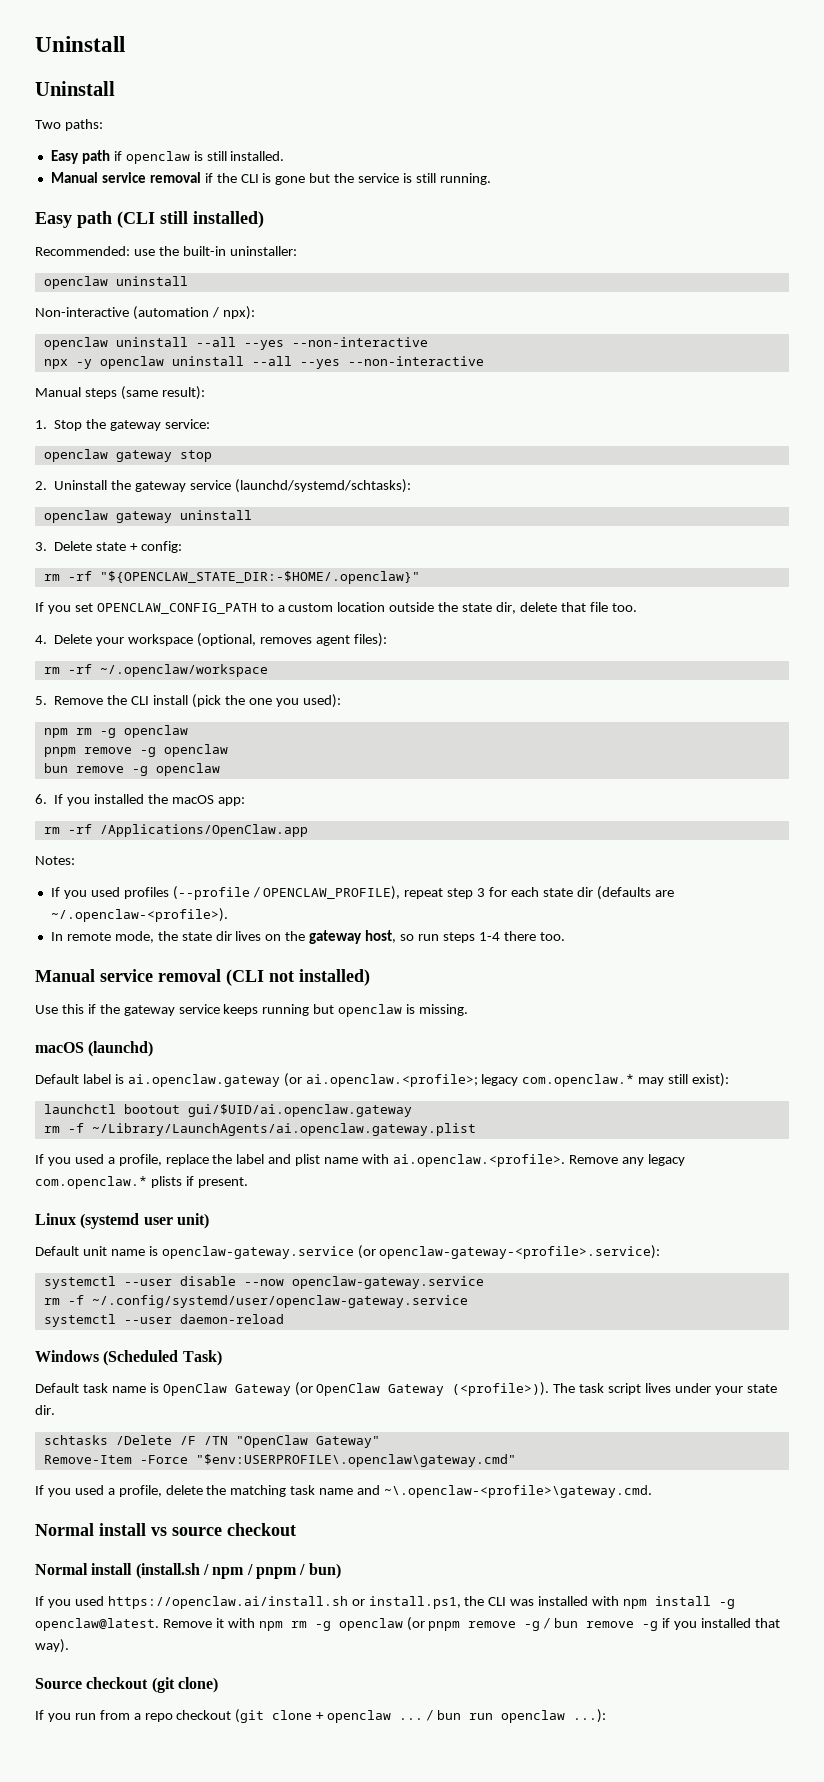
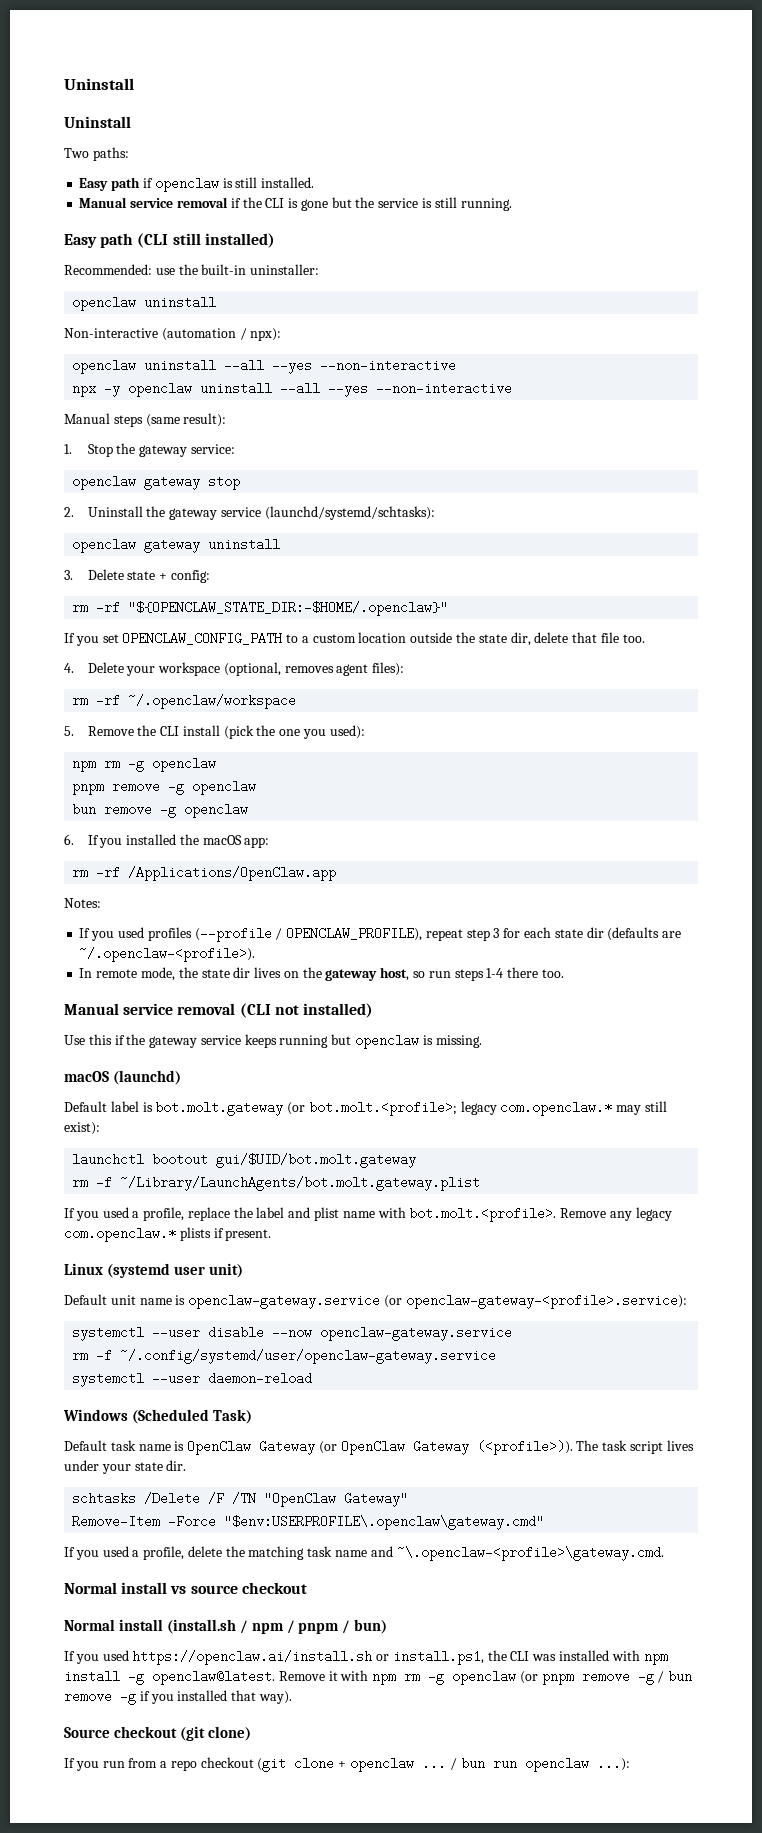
- Default label is ai.openclaw.gateway (or ai.openclaw.<profile>; legacy com.openclaw.* may still exist):
+ Default label is bot.molt.gateway (or bot.molt.<profile>; legacy com.openclaw.* may still exist):
- launchctl bootout gui/$UID/ai.openclaw.gateway
- rm -f ~/Library/LaunchAgents/ai.openclaw.gateway.plist
+ launchctl bootout gui/$UID/bot.molt.gateway
+ rm -f ~/Library/LaunchAgents/bot.molt.gateway.plist
- If you used a profile, replace the label and plist name with ai.openclaw.<profile>. Remove any legacy com.openclaw.* plists if present.
+ If you used a profile, replace the label and plist name with bot.molt.<profile>. Remove any legacy com.openclaw.* plists if present.

